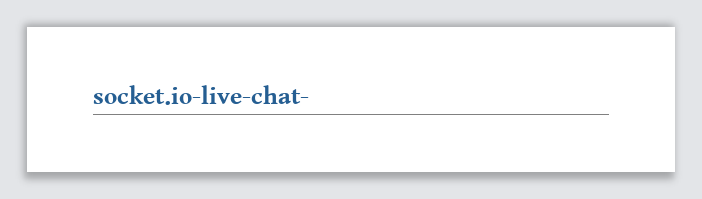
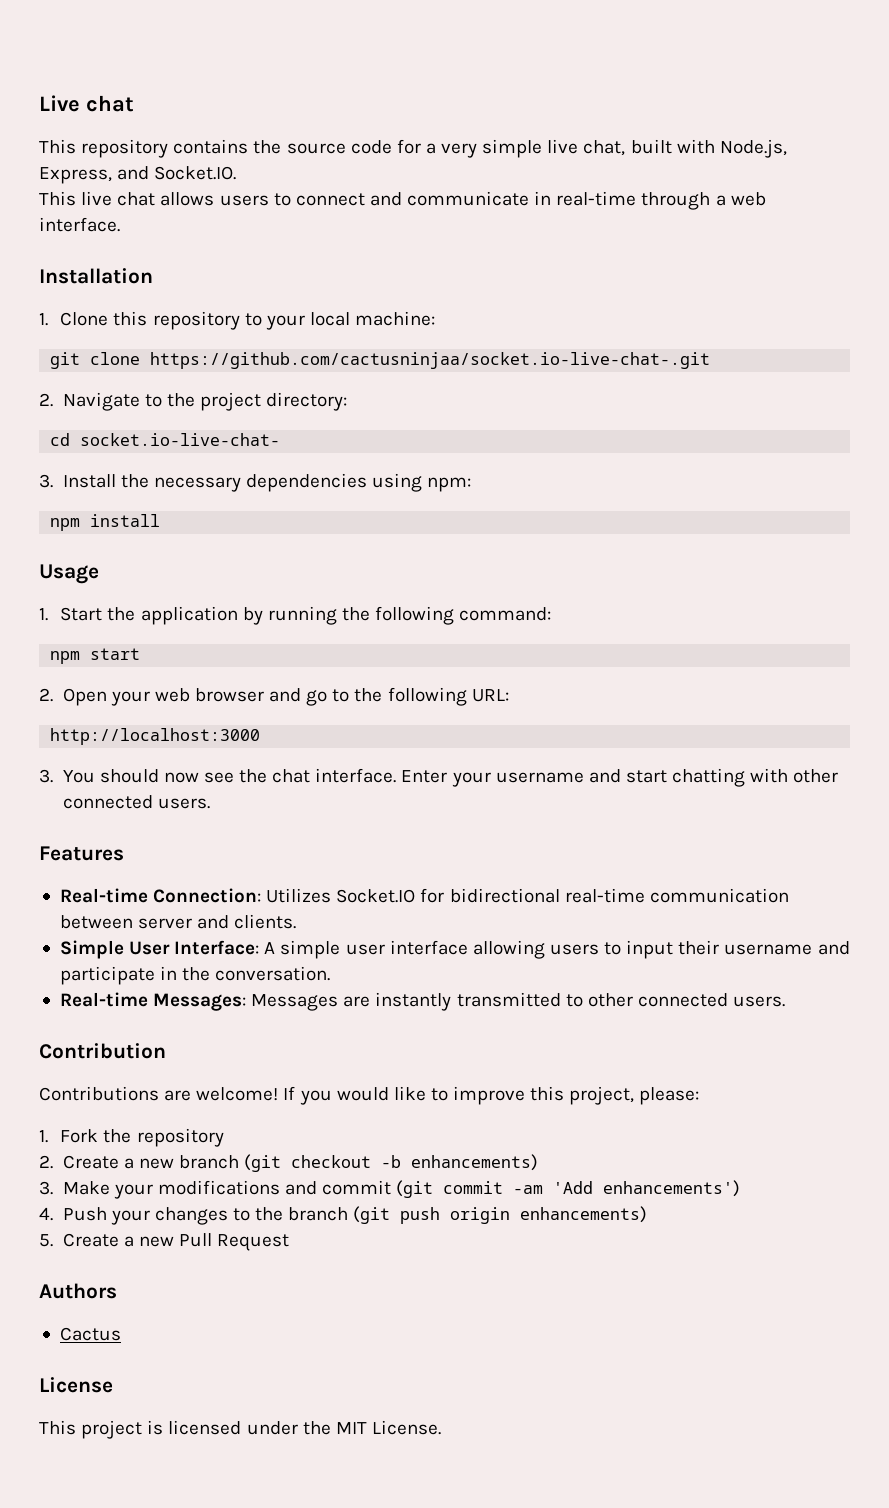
- socket.io-live-chat-
+ Live chat
+ This repository contains the source code for a very simple live chat, built with Node.js, Express, and Socket.IO.
+ This live chat allows users to connect and communicate in real-time through a web interface.
+ Installation
+ 1. Clone this repository to your local machine:
+ git clone https://github.com/cactusninjaa/socket.io-live-chat-.git
+ 2. Navigate to the project directory:
+ cd socket.io-live-chat-
+ 3. Install the necessary dependencies using npm:
+ npm install
+ Usage
+ 1. Start the application by running the following command:
+ npm start
+ 2. Open your web browser and go to the following URL:
+ http://localhost:3000
+ 3. You should now see the chat interface. Enter your username and start chatting with other connected users.
+ Features
+ Real-time Connection: Utilizes Socket.IO for bidirectional real-time communication between server and clients.
+ Simple User Interface: A simple user interface allowing users to input their username and participate in the conversation.
+ Real-time Messages: Messages are instantly transmitted to other connected users.
+ Contribution
+ Contributions are welcome! If you would like to improve this project, please:
+ 1. Fork the repository
+ 2. Create a new branch (git checkout -b enhancements)
+ 3. Make your modifications and commit (git commit -am 'Add enhancements')
+ 4. Push your changes to the branch (git push origin enhancements)
+ 5. Create a new Pull Request
+ Authors
+ Cactus
+ License
+ This project is licensed under the MIT License.

